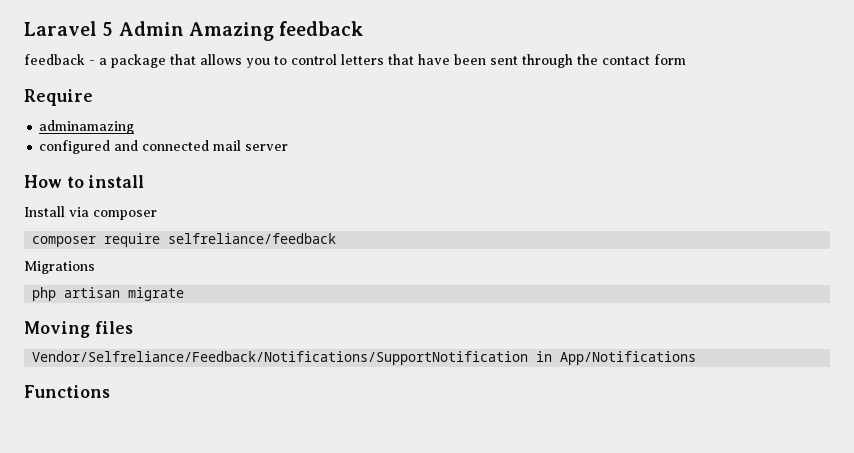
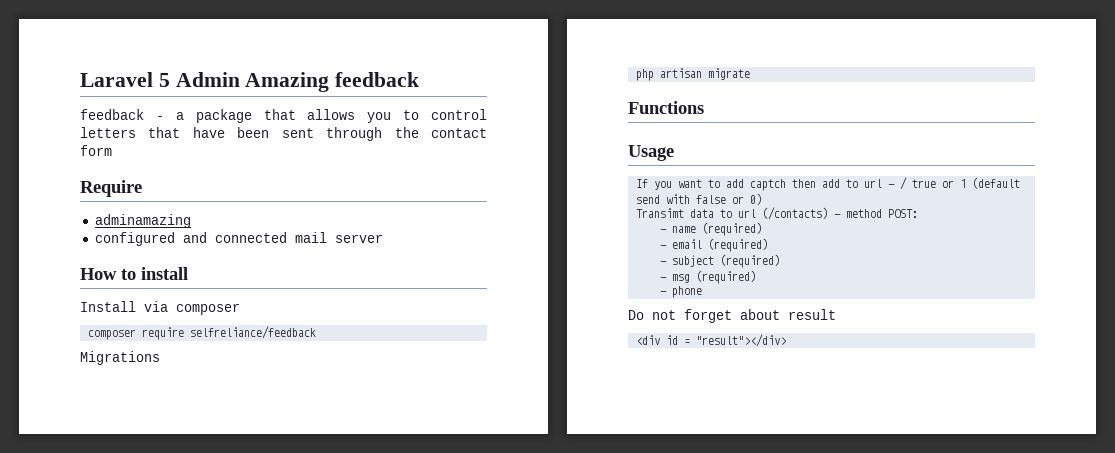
- Moving files
- Vendor/Selfreliance/Feedback/Notifications/SupportNotification in App/Notifications
  Functions
+ Usage
+ If you want to add captch then add to url - / true or 1 (default send with false or 0)
+ Transimt data to url (/contacts) - method POST:
+ - name (required)
+ - email (required)
+ - subject (required)
+ - msg (required)
+ - phone
+ Do not forget about result
+ <div id = "result"></div>

